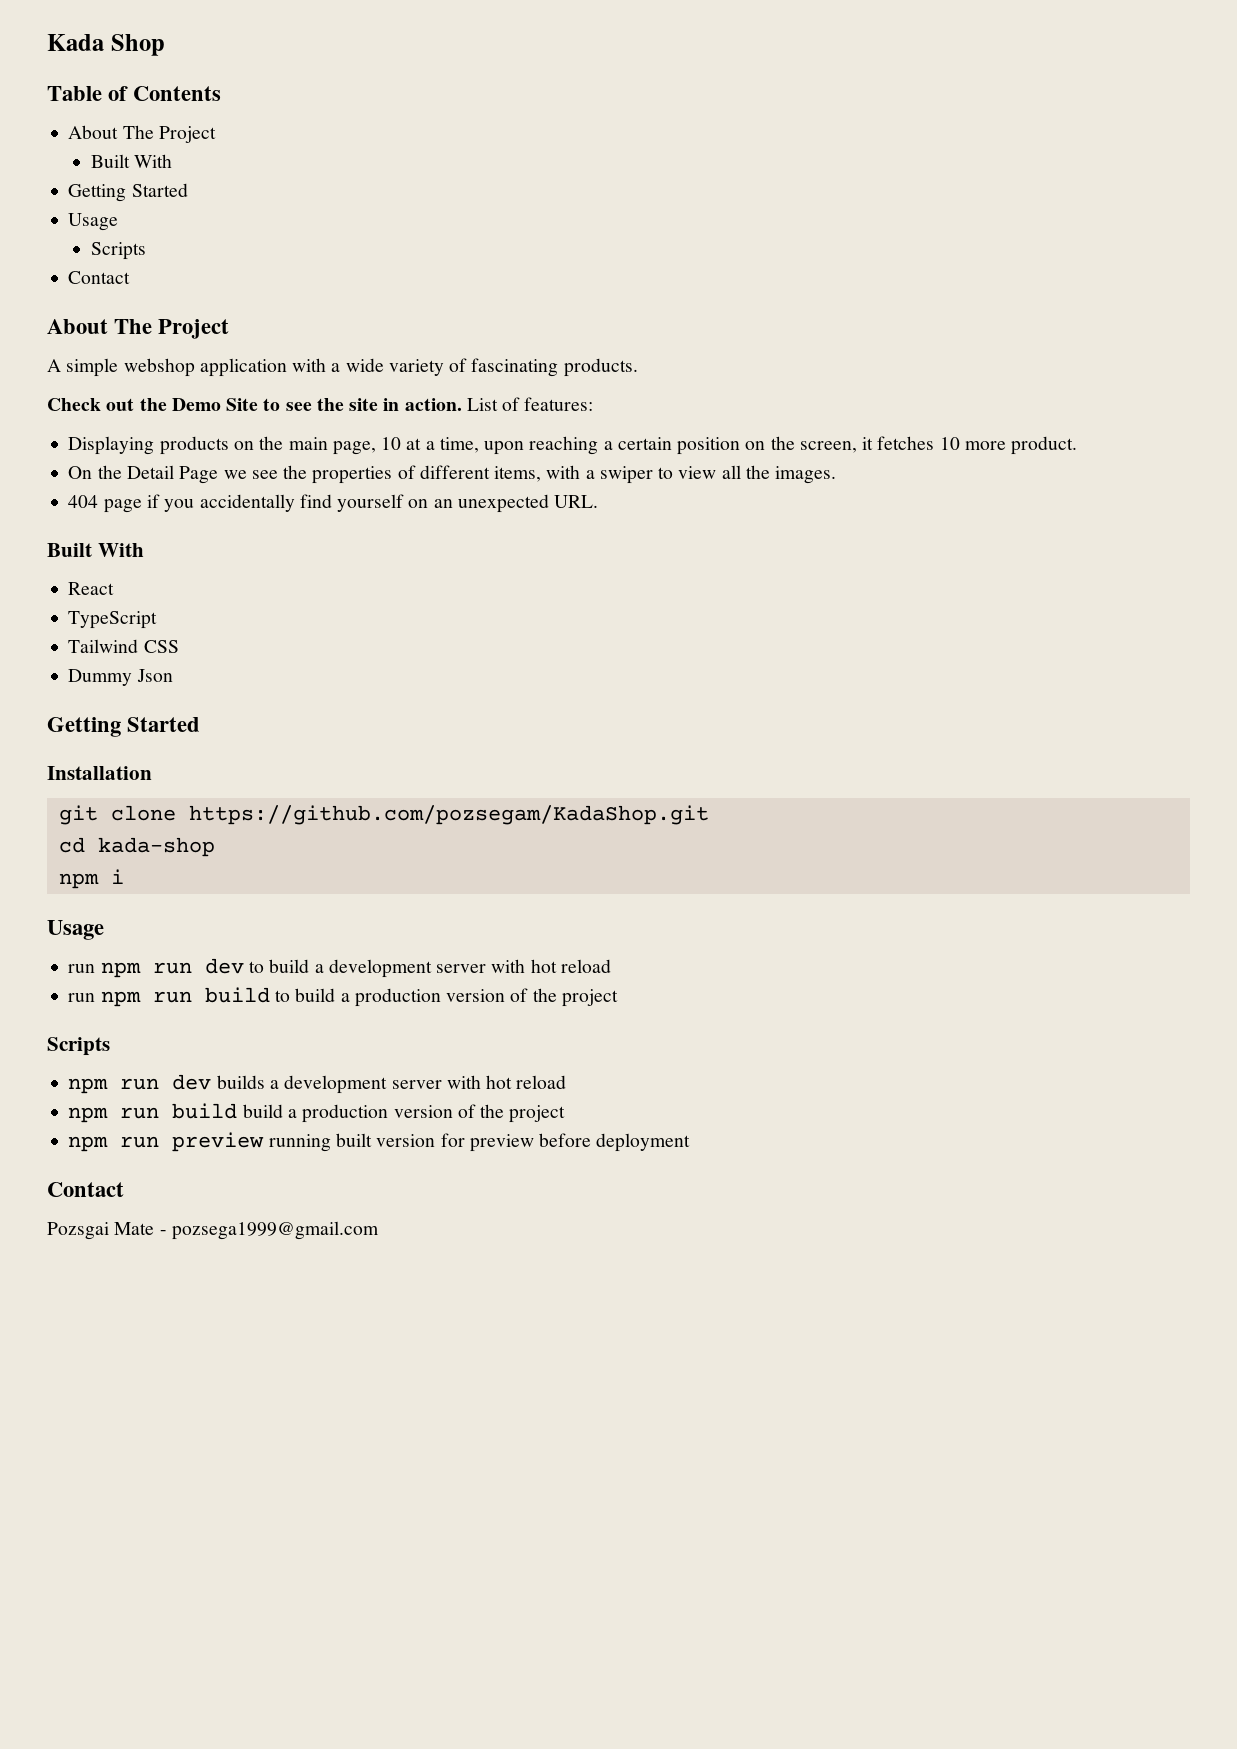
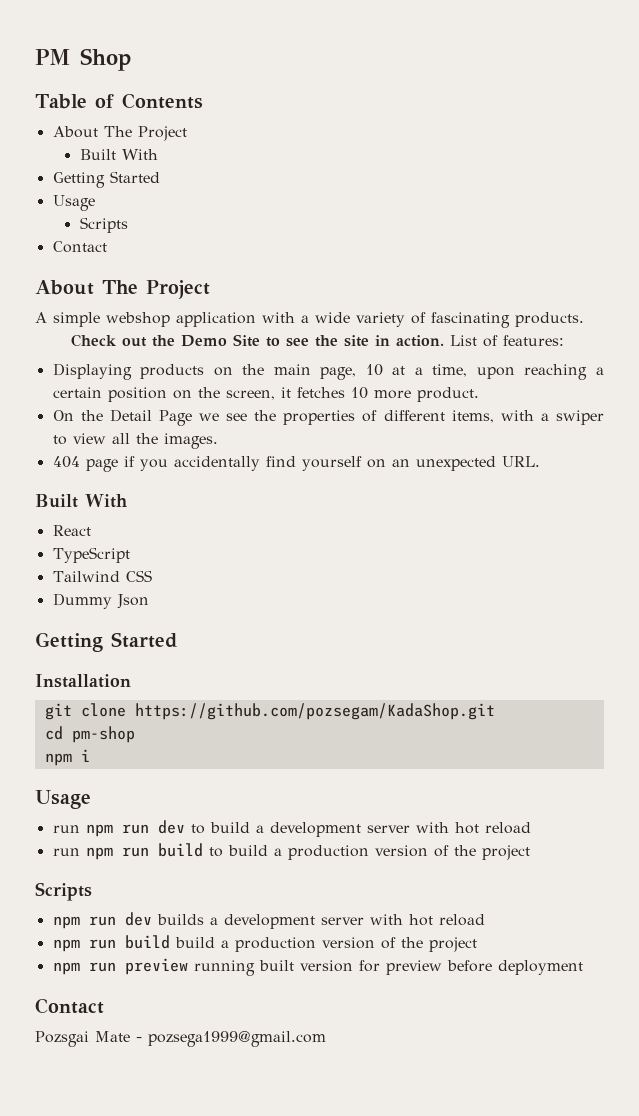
- Kada Shop
+ PM Shop
- cd kada-shop
+ cd pm-shop

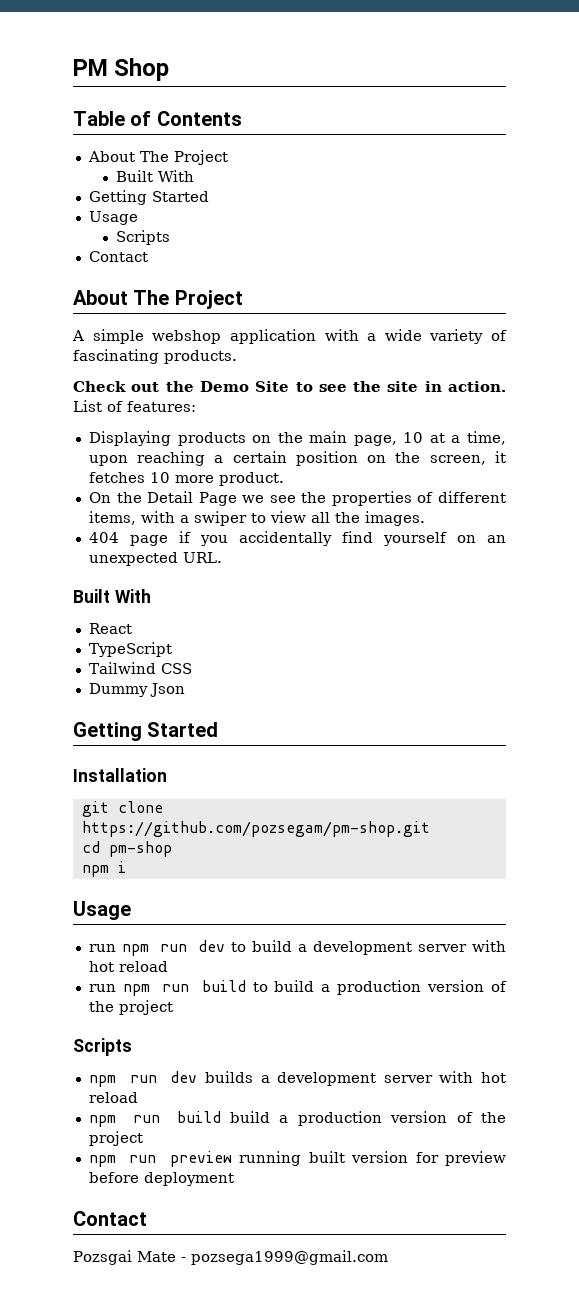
- git clone https://github.com/pozsegam/KadaShop.git
+ git clone https://github.com/pozsegam/pm-shop.git

